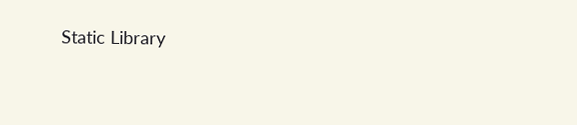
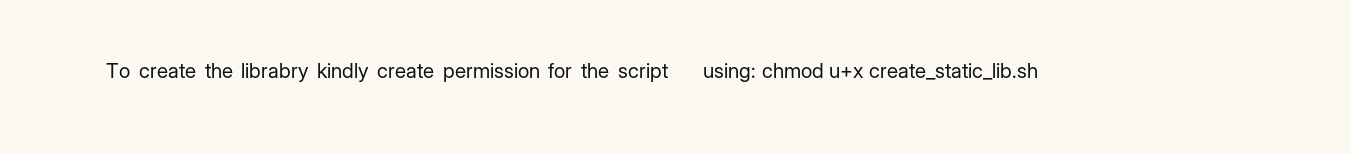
- Static Library
+ To create the librabry kindly create permission for the script using: chmod u+x create_static_lib.sh

